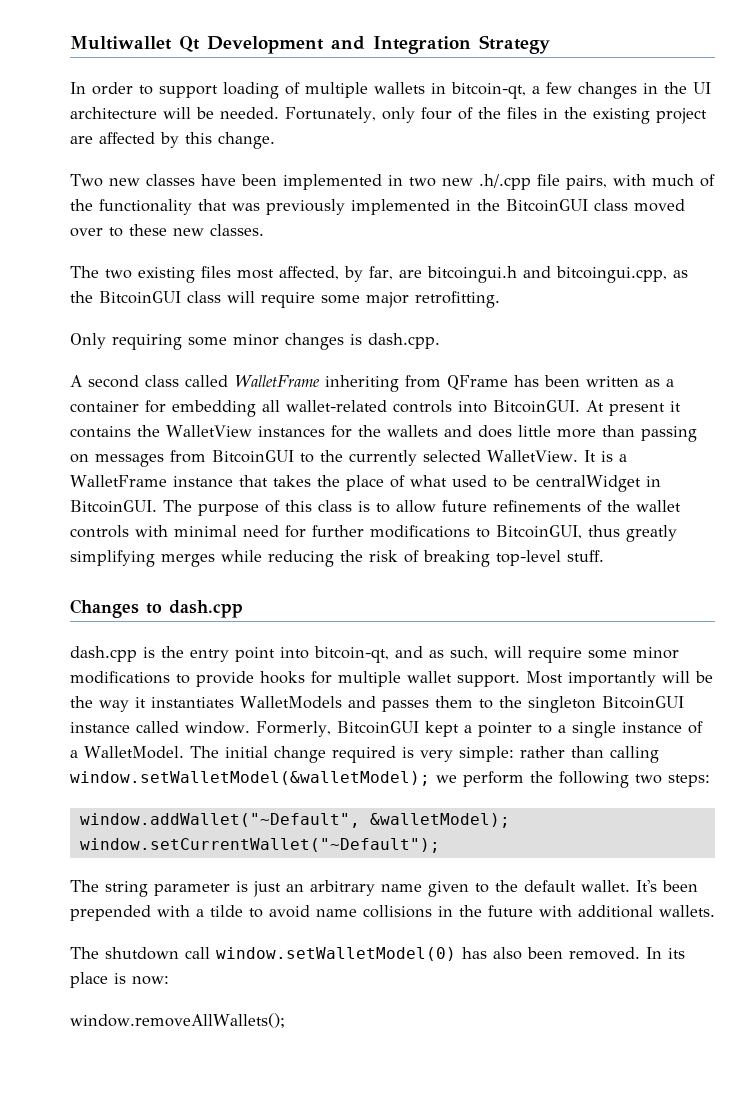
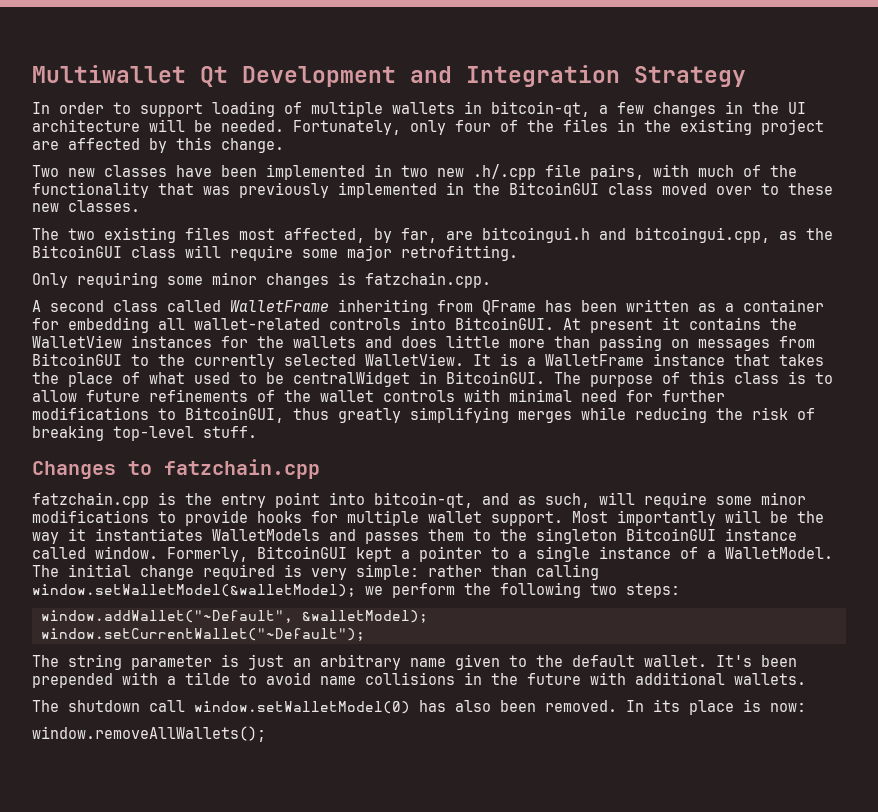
- Only requiring some minor changes is dash.cpp.
+ Only requiring some minor changes is fatzchain.cpp.
- Changes to dash.cpp
- dash.cpp is the entry point into bitcoin-qt, and as such, will require some minor modifications to provide hooks for multiple wallet support.
+ Changes to fatzchain.cpp
+ fatzchain.cpp is the entry point into bitcoin-qt, and as such, will require some minor modifications to provide hooks for multiple wallet support.

